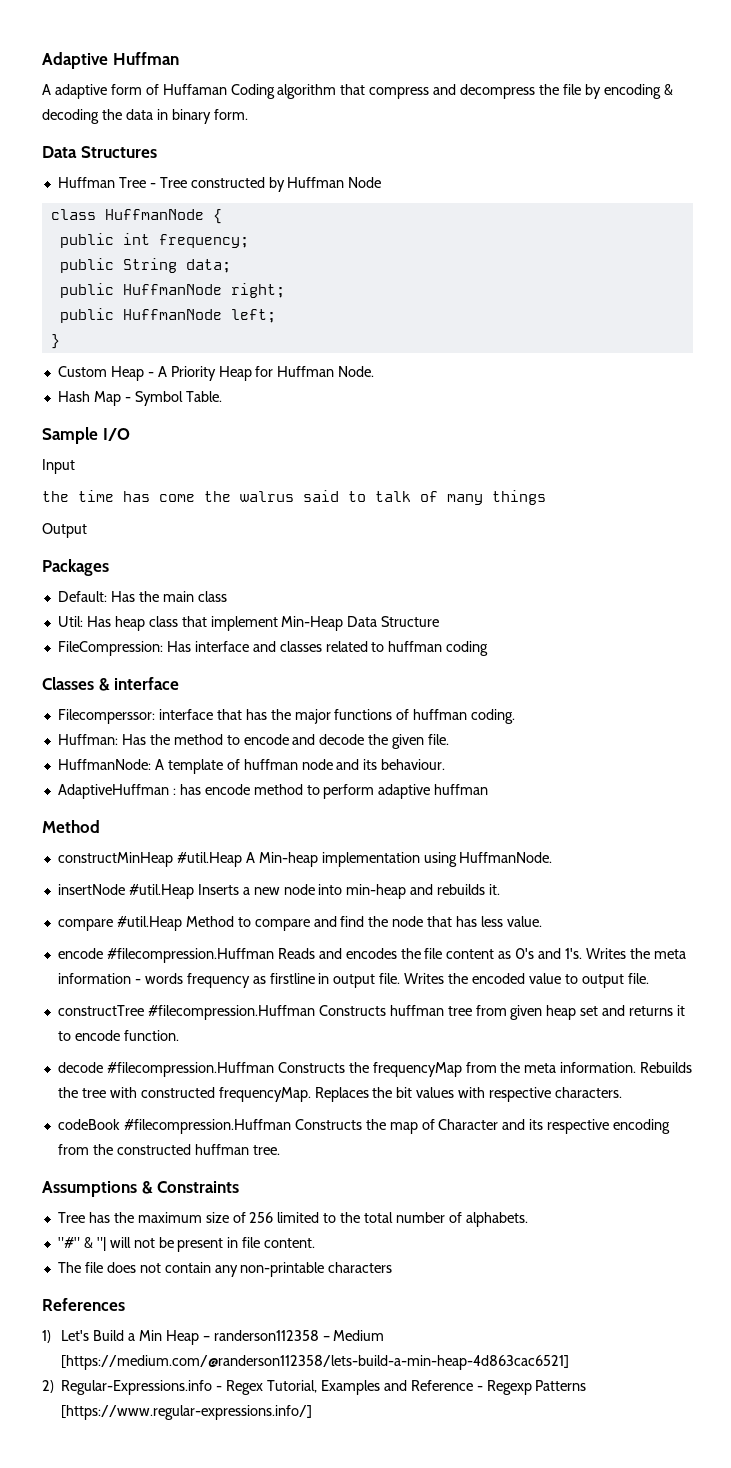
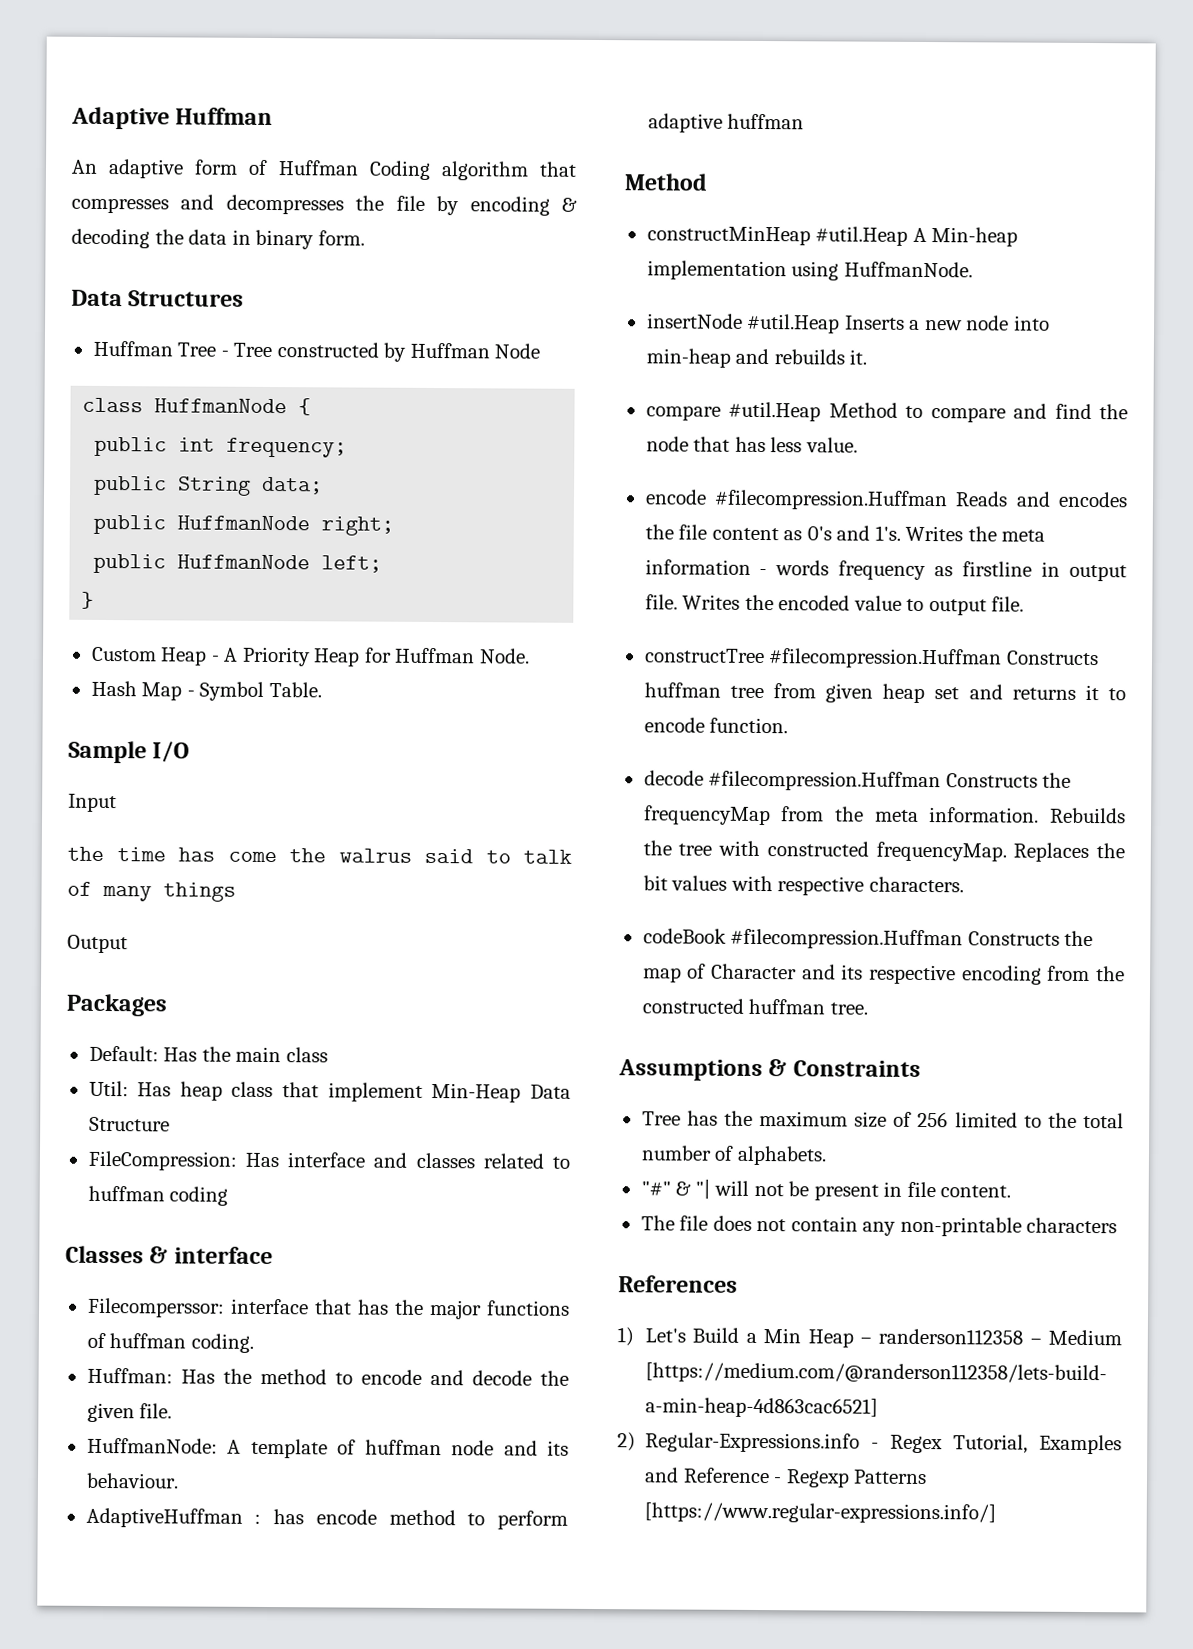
- A adaptive form of Huffaman Coding algorithm that compress and decompress the file by encoding & decoding the data in binary form.
+ An adaptive form of Huffman Coding algorithm that compresses and decompresses the file by encoding & decoding the data in binary form.

